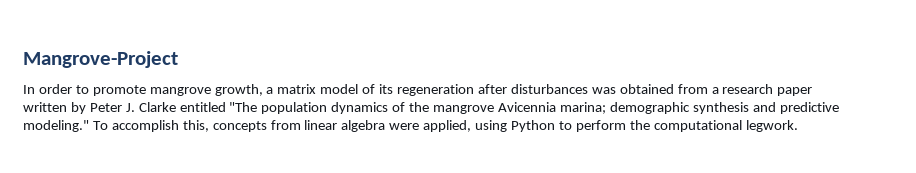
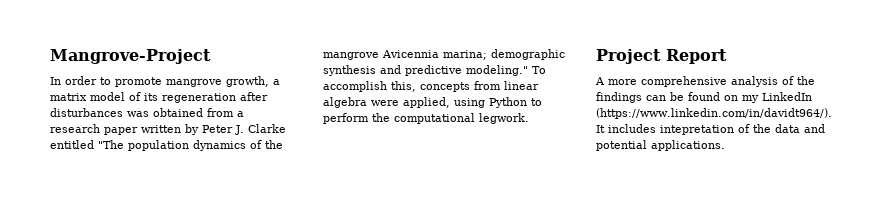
+ Project Report
+ A more comprehensive analysis of the findings can be found on my LinkedIn (https://www.linkedin.com/in/davidt964/). It includes intepretation of the data and potential applications.

